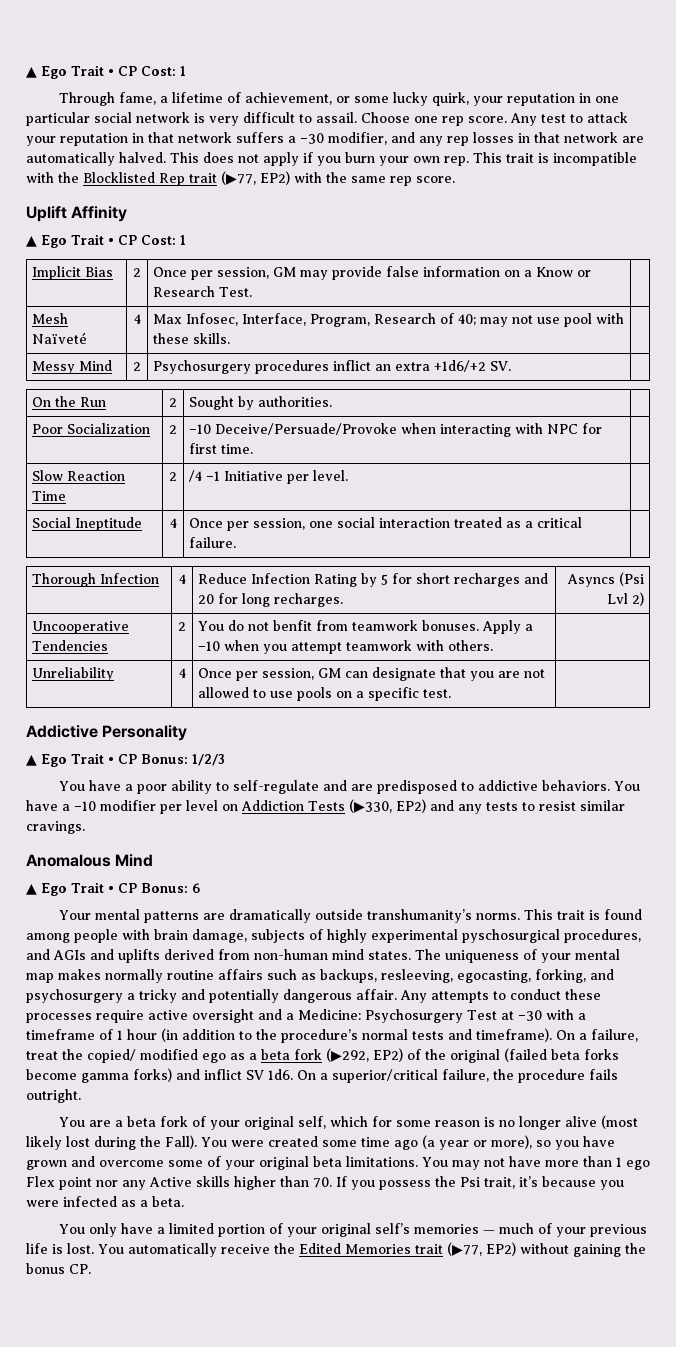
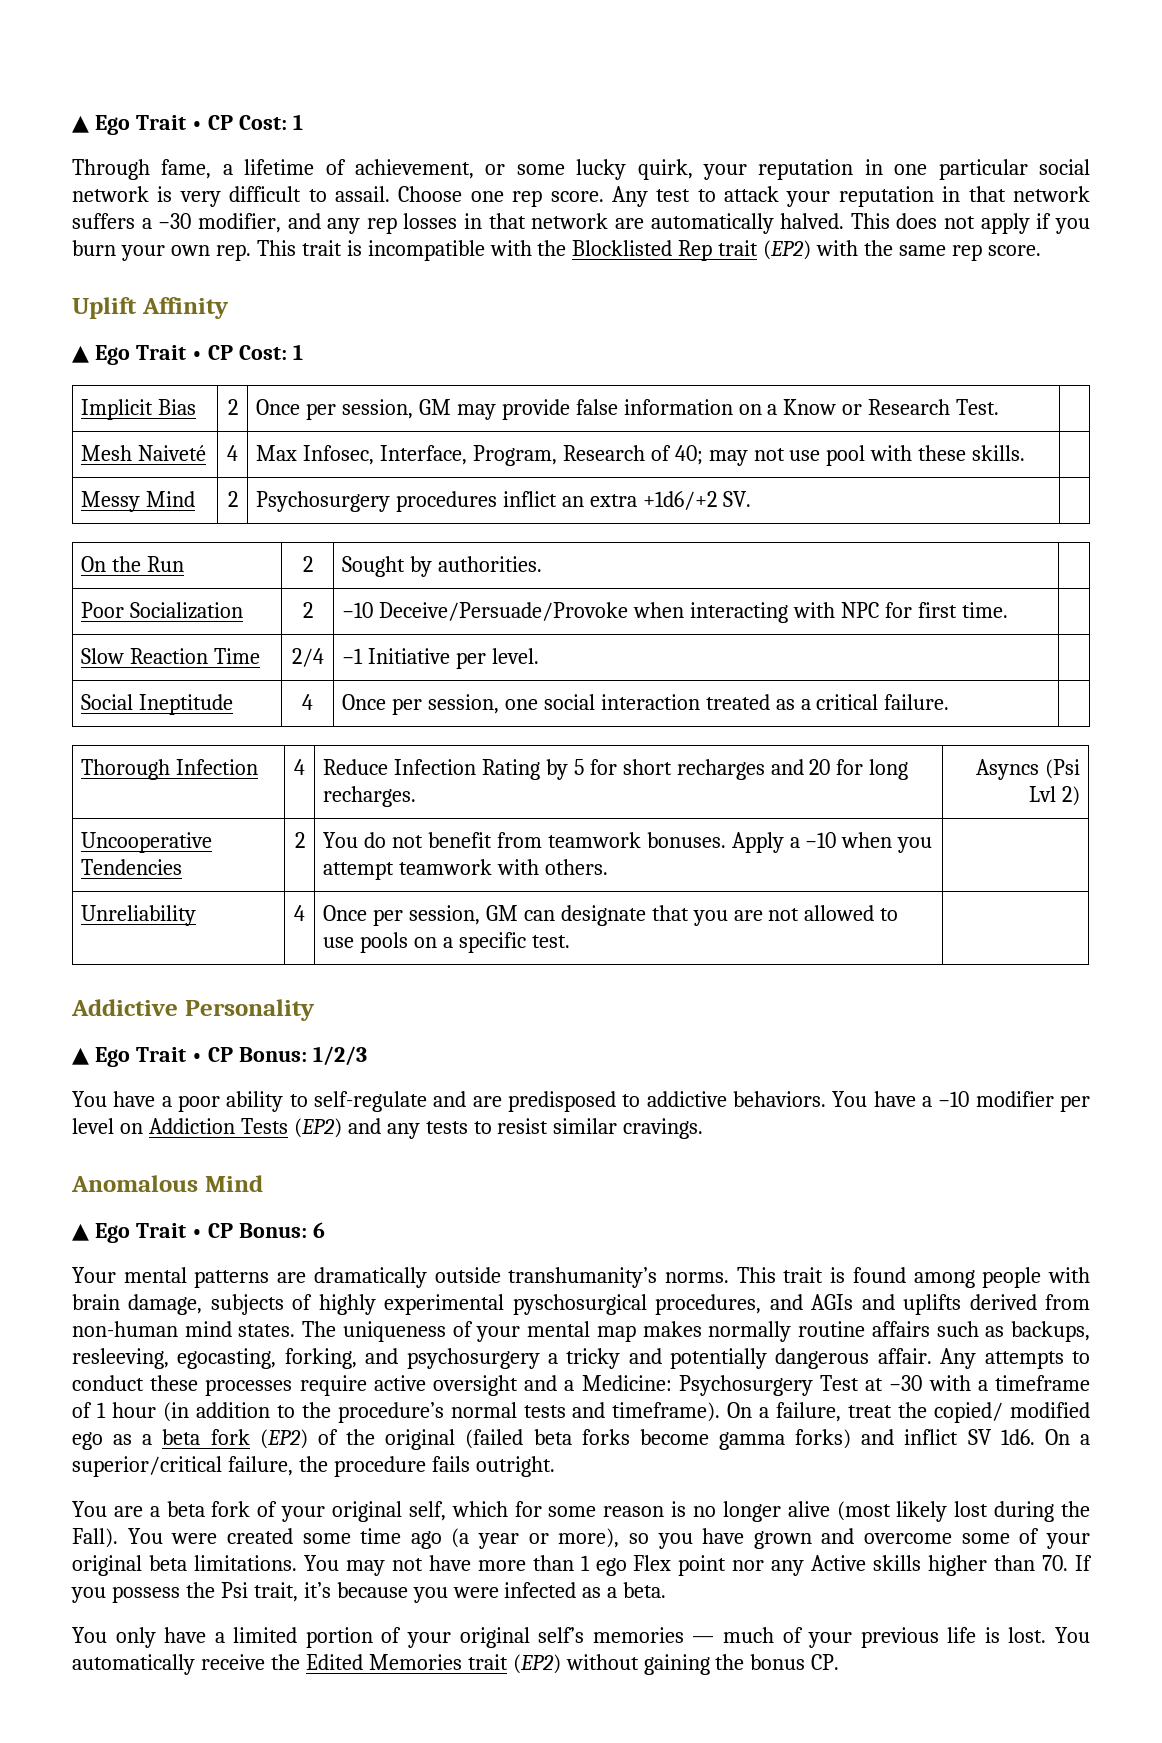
- This trait is incompatible with the Blocklisted Rep trait (▶77, EP2) with the same rep score.
+ This trait is incompatible with the Blocklisted Rep trait (EP2) with the same rep score.
- Mesh Naïveté | 4 | Max Infosec, Interface, Program, Research of 40; may not use pool with these skills. |
+ Mesh Naiveté | 4 | Max Infosec, Interface, Program, Research of 40; may not use pool with these skills. |
- Slow Reaction Time | 2 | /4 −1 Initiative per level. |
+ Slow Reaction Time | 2/4 | −1 Initiative per level. |
- Uncooperative Tendencies | 2 | You do not benfit from teamwork bonuses. Apply a −10 when you attempt teamwork with others. |
+ Uncooperative Tendencies | 2 | You do not benefit from teamwork bonuses. Apply a −10 when you attempt teamwork with others. |
- You have a −10 modifier per level on Addiction Tests (▶330, EP2) and any tests to resist similar cravings.
+ You have a −10 modifier per level on Addiction Tests (EP2) and any tests to resist similar cravings.
- On a failure, treat the copied/ modified ego as a beta fork (▶292, EP2) of the original (failed beta forks become gamma forks) and inflict SV 1d6.
+ On a failure, treat the copied/ modified ego as a beta fork (EP2) of the original (failed beta forks become gamma forks) and inflict SV 1d6.
- You automatically receive the Edited Memories trait (▶77, EP2) without gaining the bonus CP.
+ You automatically receive the Edited Memories trait (EP2) without gaining the bonus CP.

